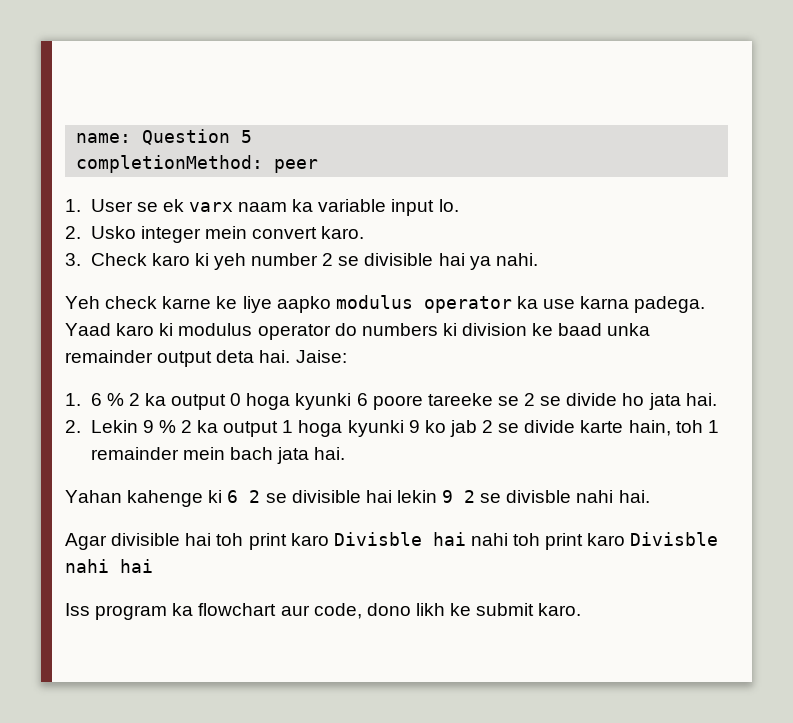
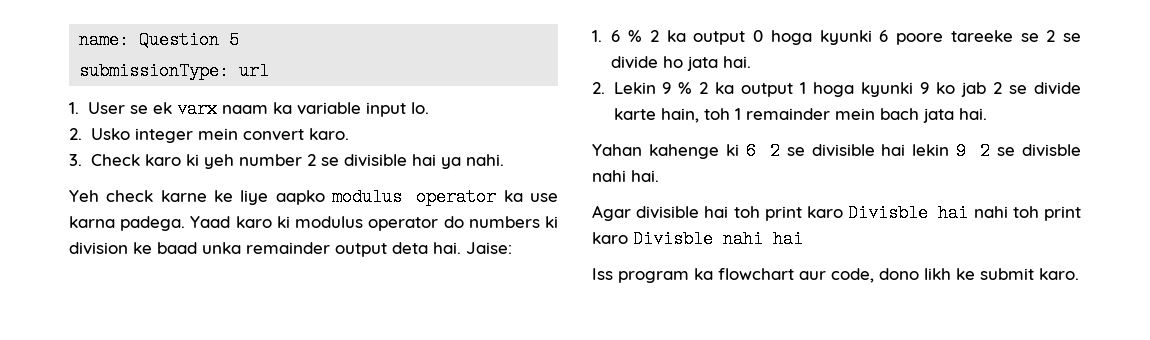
- completionMethod: peer
+ submissionType: url

